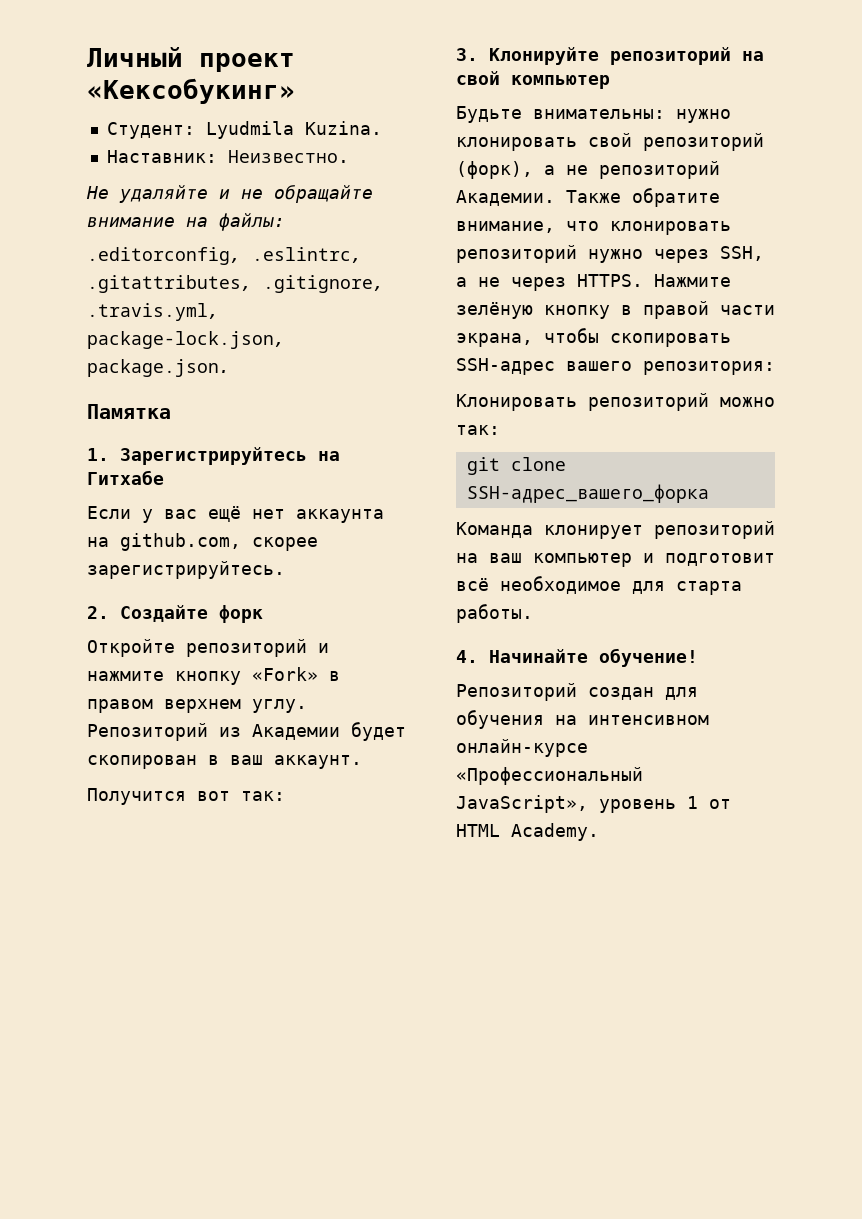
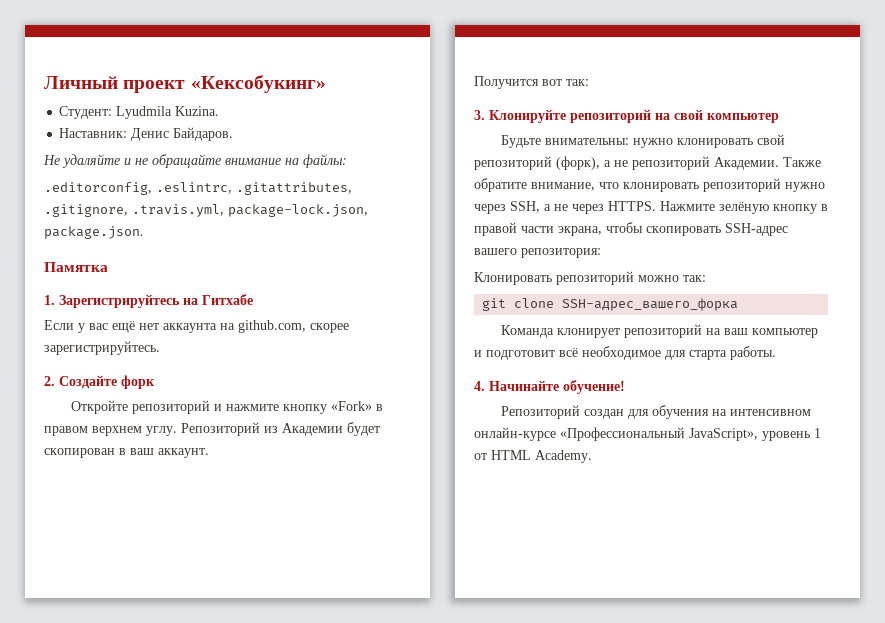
- Наставник: Неизвестно.
+ Наставник: Денис Байдаров.

